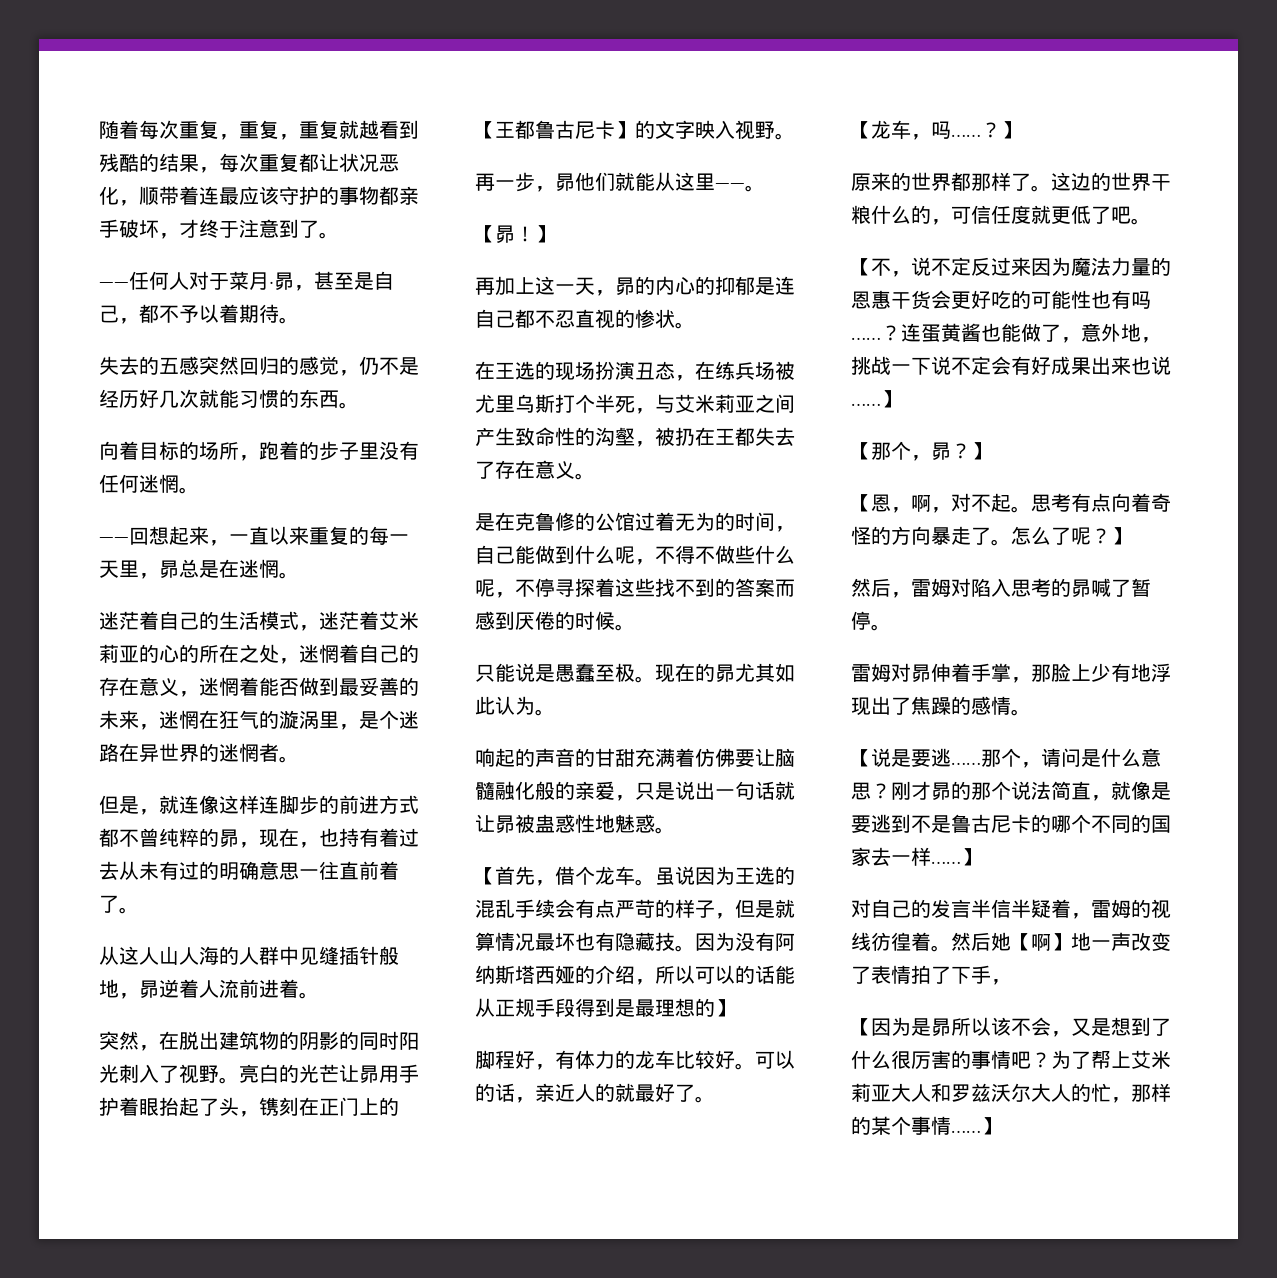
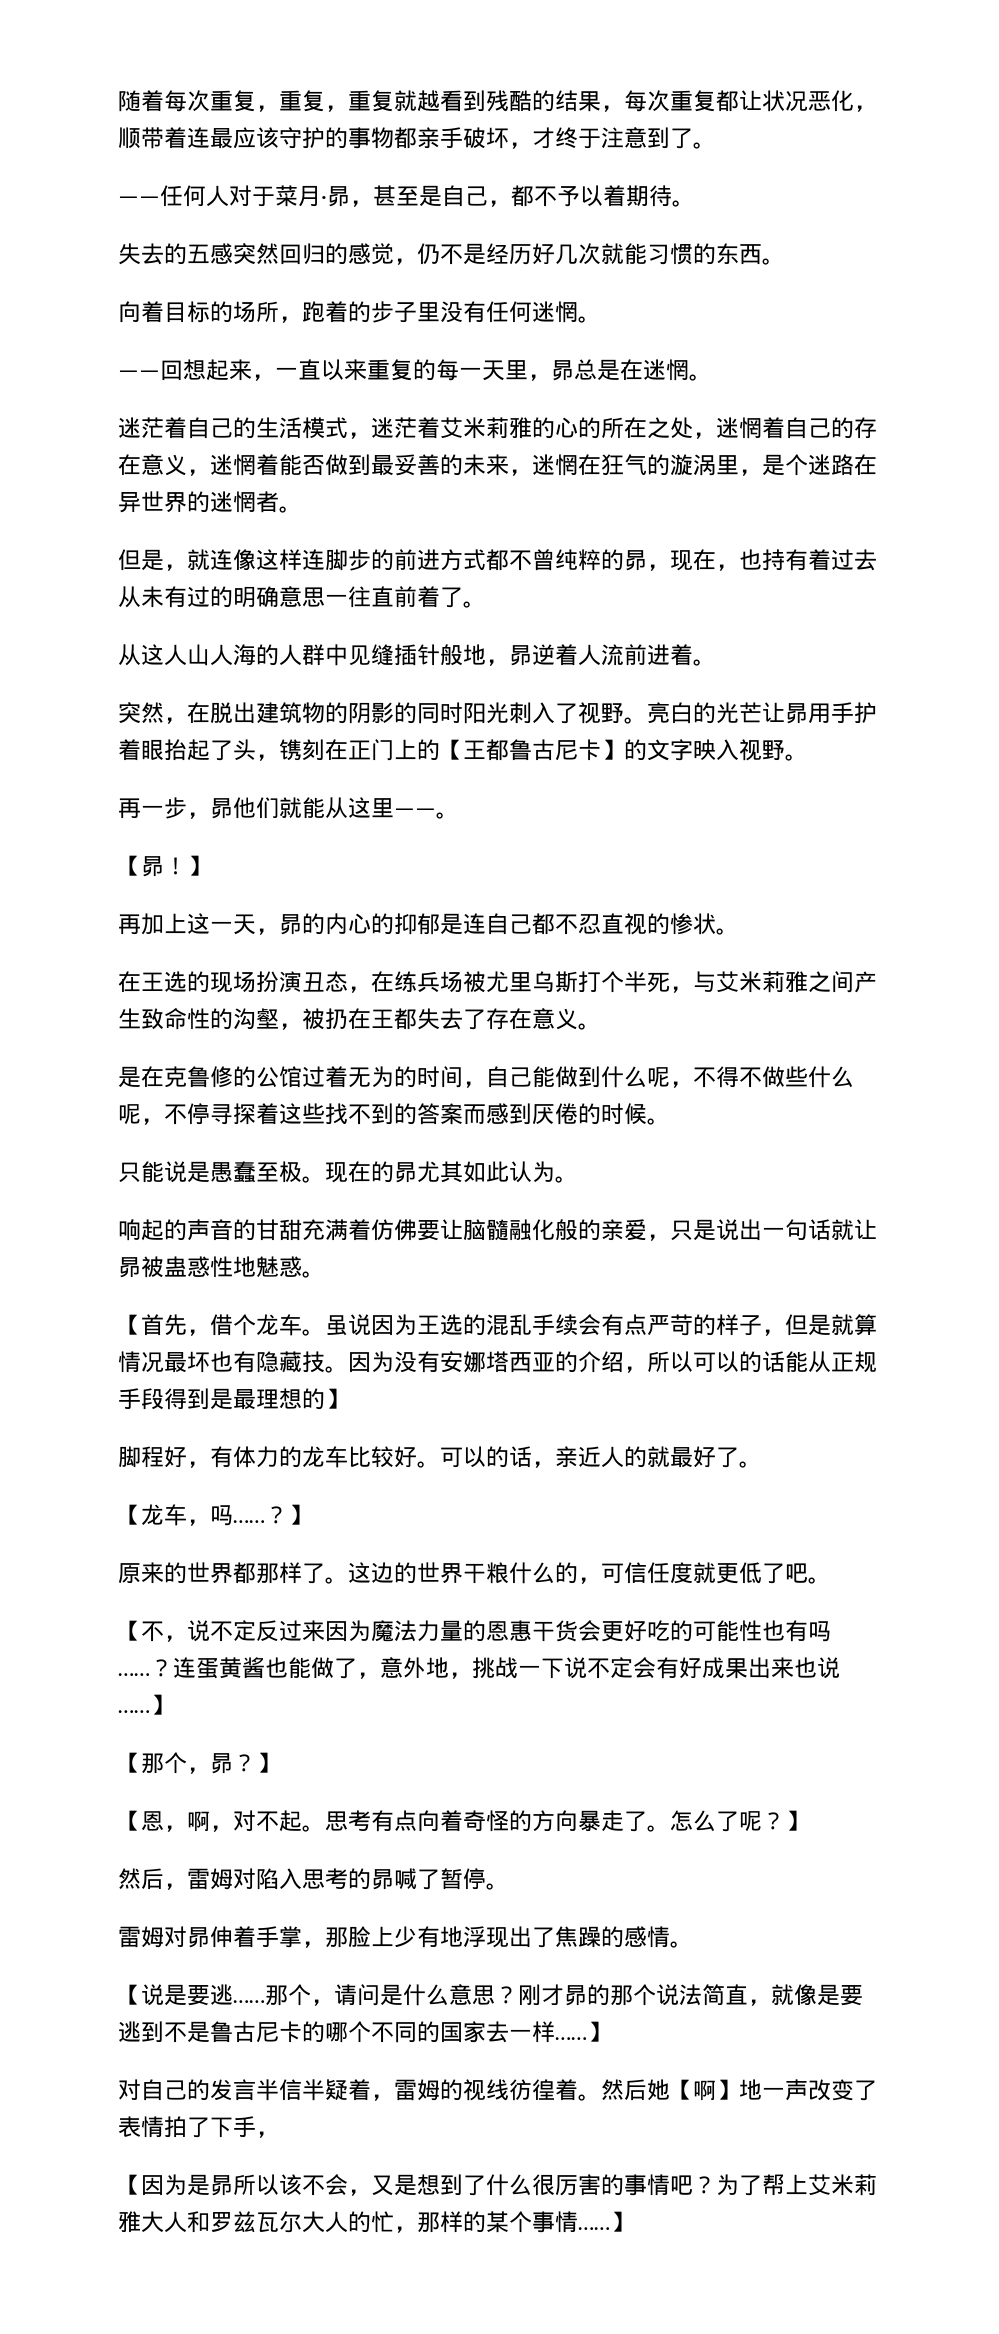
- 迷茫着自己的生活模式，迷茫着艾米莉亚的心的所在之处，迷惘着自己的存在意义，迷惘着能否做到最妥善的未来，迷惘在狂气的漩涡里，是个迷路在异世界的迷惘者。
+ 迷茫着自己的生活模式，迷茫着艾米莉雅的心的所在之处，迷惘着自己的存在意义，迷惘着能否做到最妥善的未来，迷惘在狂气的漩涡里，是个迷路在异世界的迷惘者。
- 在王选的现场扮演丑态，在练兵场被尤里乌斯打个半死，与艾米莉亚之间产生致命性的沟壑，被扔在王都失去了存在意义。
+ 在王选的现场扮演丑态，在练兵场被尤里乌斯打个半死，与艾米莉雅之间产生致命性的沟壑，被扔在王都失去了存在意义。
- 因为没有阿纳斯塔西娅的介绍，所以可以的话能从正规手段得到是最理想的】
+ 因为没有安娜塔西亚的介绍，所以可以的话能从正规手段得到是最理想的】
- 为了帮上艾米莉亚大人和罗兹沃尔大人的忙，那样的某个事情……
+ 为了帮上艾米莉雅大人和罗兹瓦尔大人的忙，那样的某个事情……

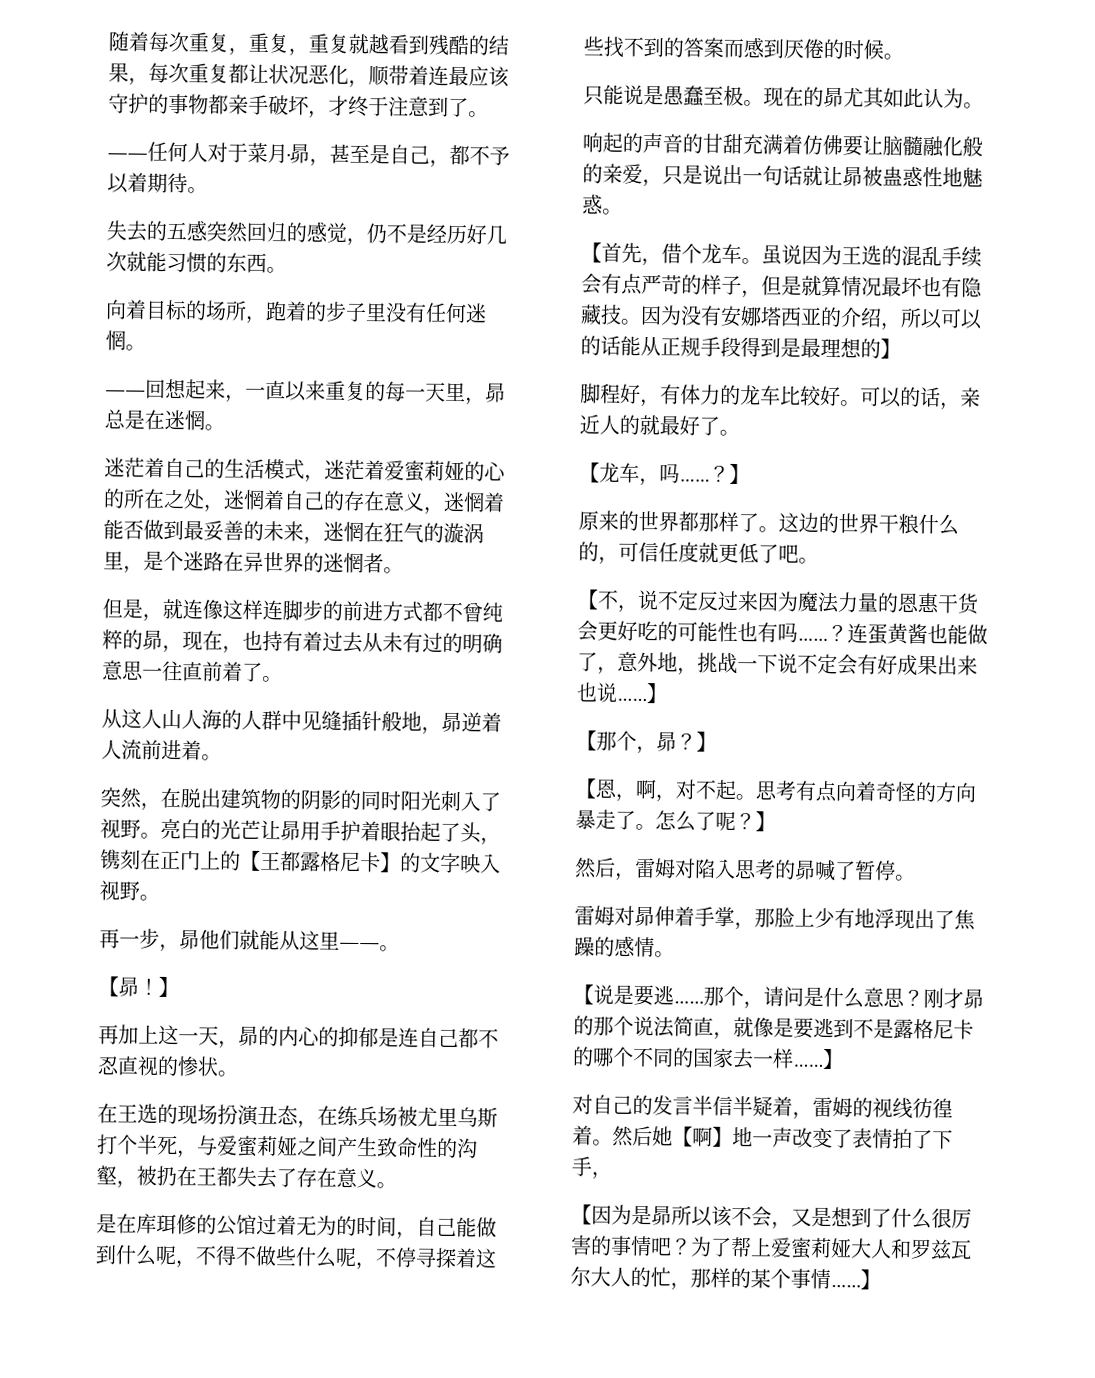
- 迷茫着自己的生活模式，迷茫着艾米莉雅的心的所在之处，迷惘着自己的存在意义，迷惘着能否做到最妥善的未来，迷惘在狂气的漩涡里，是个迷路在异世界的迷惘者。
+ 迷茫着自己的生活模式，迷茫着爱蜜莉娅的心的所在之处，迷惘着自己的存在意义，迷惘着能否做到最妥善的未来，迷惘在狂气的漩涡里，是个迷路在异世界的迷惘者。
- 亮白的光芒让昴用手护着眼抬起了头，镌刻在正门上的【王都鲁古尼卡】的文字映入视野。
+ 亮白的光芒让昴用手护着眼抬起了头，镌刻在正门上的【王都露格尼卡】的文字映入视野。
- 在王选的现场扮演丑态，在练兵场被尤里乌斯打个半死，与艾米莉雅之间产生致命性的沟壑，被扔在王都失去了存在意义。
+ 在王选的现场扮演丑态，在练兵场被尤里乌斯打个半死，与爱蜜莉娅之间产生致命性的沟壑，被扔在王都失去了存在意义。
- 是在克鲁修的公馆过着无为的时间，自己能做到什么呢，不得不做些什么呢，不停寻探着这些找不到的答案而感到厌倦的时候。
+ 是在库珥修的公馆过着无为的时间，自己能做到什么呢，不得不做些什么呢，不停寻探着这些找不到的答案而感到厌倦的时候。
- 刚才昴的那个说法简直，就像是要逃到不是鲁古尼卡的哪个不同的国家去一样……
+ 刚才昴的那个说法简直，就像是要逃到不是露格尼卡的哪个不同的国家去一样……
- 为了帮上艾米莉雅大人和罗兹瓦尔大人的忙，那样的某个事情……
+ 为了帮上爱蜜莉娅大人和罗兹瓦尔大人的忙，那样的某个事情……

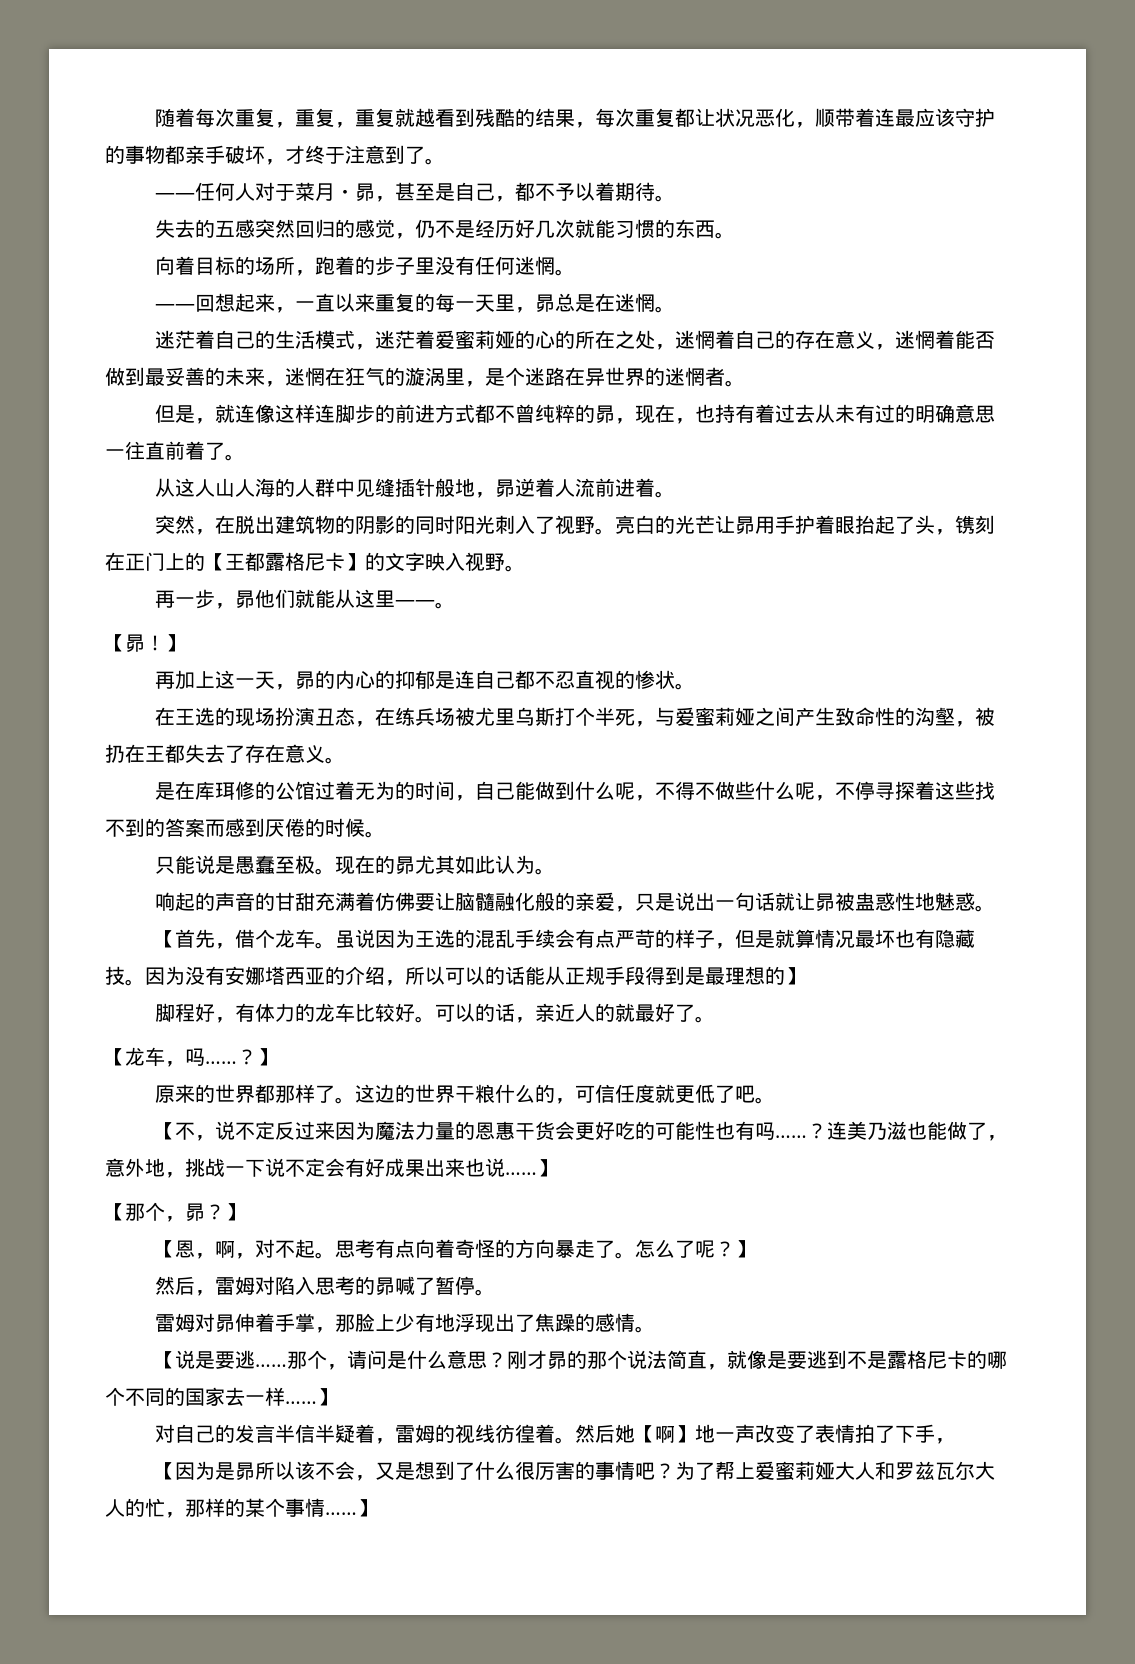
- ——任何人对于菜月·昴，甚至是自己，都不予以着期待。
+ ——任何人对于菜月・昴，甚至是自己，都不予以着期待。
- 连蛋黄酱也能做了，意外地，挑战一下说不定会有好成果出来也说……
+ 连美乃滋也能做了，意外地，挑战一下说不定会有好成果出来也说……

